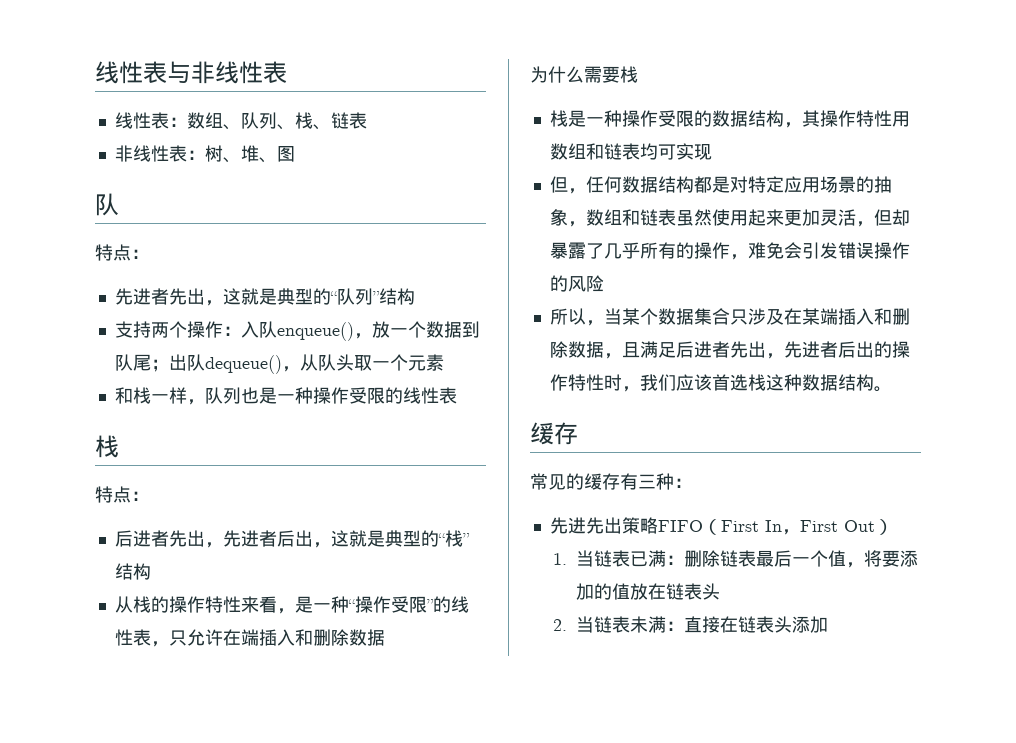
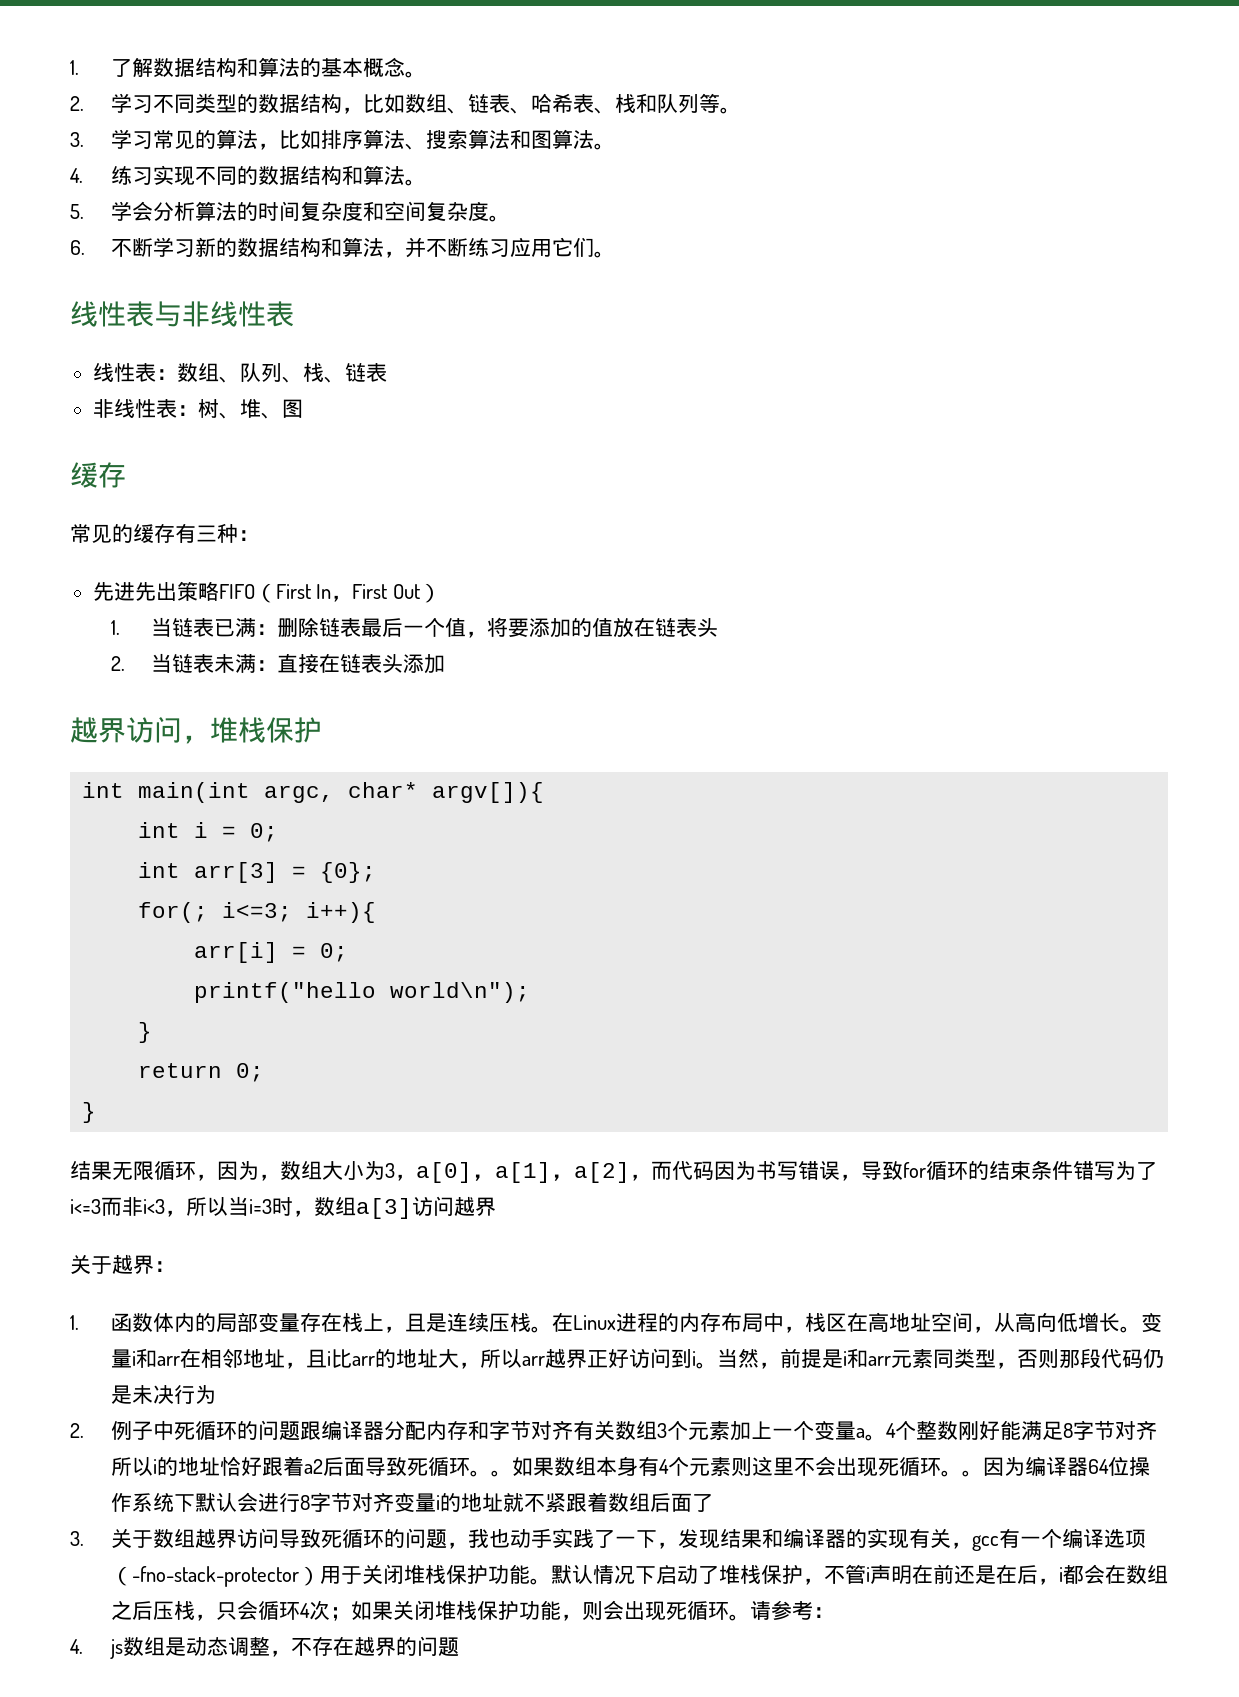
+ 1.了解数据结构和算法的基本概念。
+ 2.学习不同类型的数据结构，比如数组、链表、哈希表、栈和队列等。
+ 3.学习常见的算法，比如排序算法、搜索算法和图算法。
+ 4.练习实现不同的数据结构和算法。
+ 5.学会分析算法的时间复杂度和空间复杂度。
+ 6.不断学习新的数据结构和算法，并不断练习应用它们。
  非线性表：树、堆、图
- 队
- 特点：
- 先进者先出，这就是典型的“队列”结构
- 支持两个操作：入队enqueue()，放一个数据到队尾；出队dequeue()，从队头取一个元素
- 和栈一样，队列也是一种操作受限的线性表
- 栈
- 特点：
- 后进者先出，先进者后出，这就是典型的“栈”结构
- 从栈的操作特性来看，是一种“操作受限”的线性表，只允许在端插入和删除数据
- 为什么需要栈
- 栈是一种操作受限的数据结构，其操作特性用数组和链表均可实现
- 但，任何数据结构都是对特定应用场景的抽象，数组和链表虽然使用起来更加灵活，但却暴露了几乎所有的操作，难免会引发错误操作的风险
- 所以，当某个数据集合只涉及在某端插入和删除数据，且满足后进者先出，先进者后出的操作特性时，我们应该首选栈这种数据结构。
+ 越界访问，堆栈保护
+ int main(int argc, char* argv[]){
+ int i = 0;
+ int arr[3] = {0};
+ for(; i<=3; i++){
+ arr[i] = 0;
+ printf("hello world\n");
+ }
+ return 0;
+ }
+ 结果无限循环，因为，数组大小为3，a[0]，a[1]，a[2]，而代码因为书写错误，导致for循环的结束条件错写为了i<=3而非i<3，所以当i=3时，数组a[3]访问越界
+ 关于越界：
+ 1.函数体内的局部变量存在栈上，且是连续压栈。在Linux进程的内存布局中，栈区在高地址空间，从高向低增长。变量i和arr在相邻地址，且i比arr的地址大，所以arr越界正好访问到i。当然，前提是i和arr元素同类型，否则那段代码仍是未决行为
+ 2.例子中死循环的问题跟编译器分配内存和字节对齐有关数组3个元素加上一个变量a。4个整数刚好能满足8字节对齐所以i的地址恰好跟着a2后面导致死循环。。如果数组本身有4个元素则这里不会出现死循环。。因为编译器64位操作系统下默认会进行8字节对齐变量i的地址就不紧跟着数组后面了
+ 3.关于数组越界访问导致死循环的问题，我也动手实践了一下，发现结果和编译器的实现有关，gcc有一个编译选项（-fno-stack-protector）用于关闭堆栈保护功能。默认情况下启动了堆栈保护，不管i声明在前还是在后，i都会在数组之后压栈，只会循环4次；如果关闭堆栈保护功能，则会出现死循环。请参考：
+ 4. js数组是动态调整，不存在越界的问题

